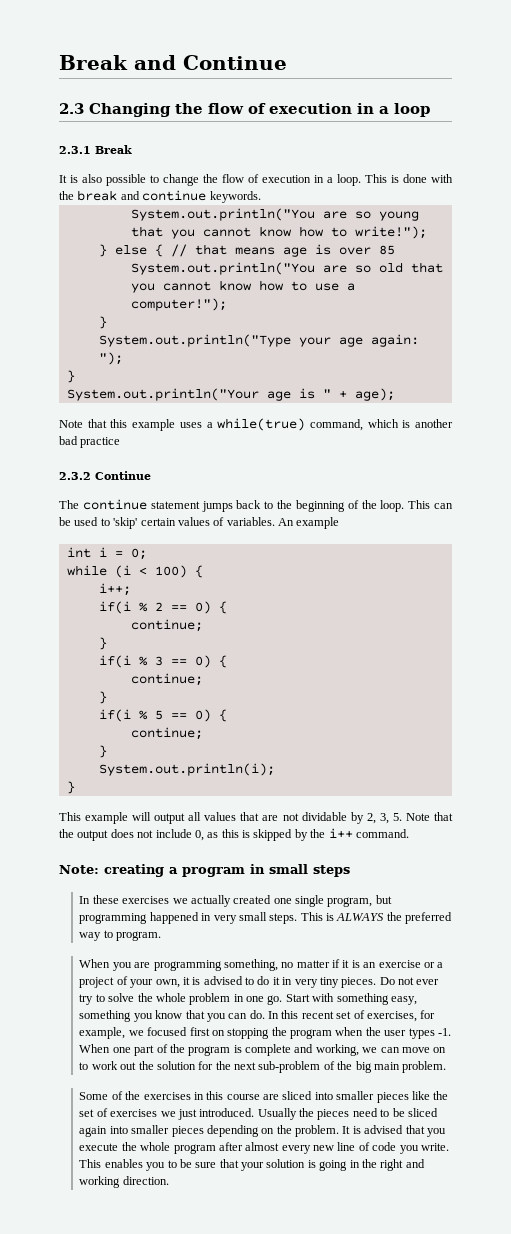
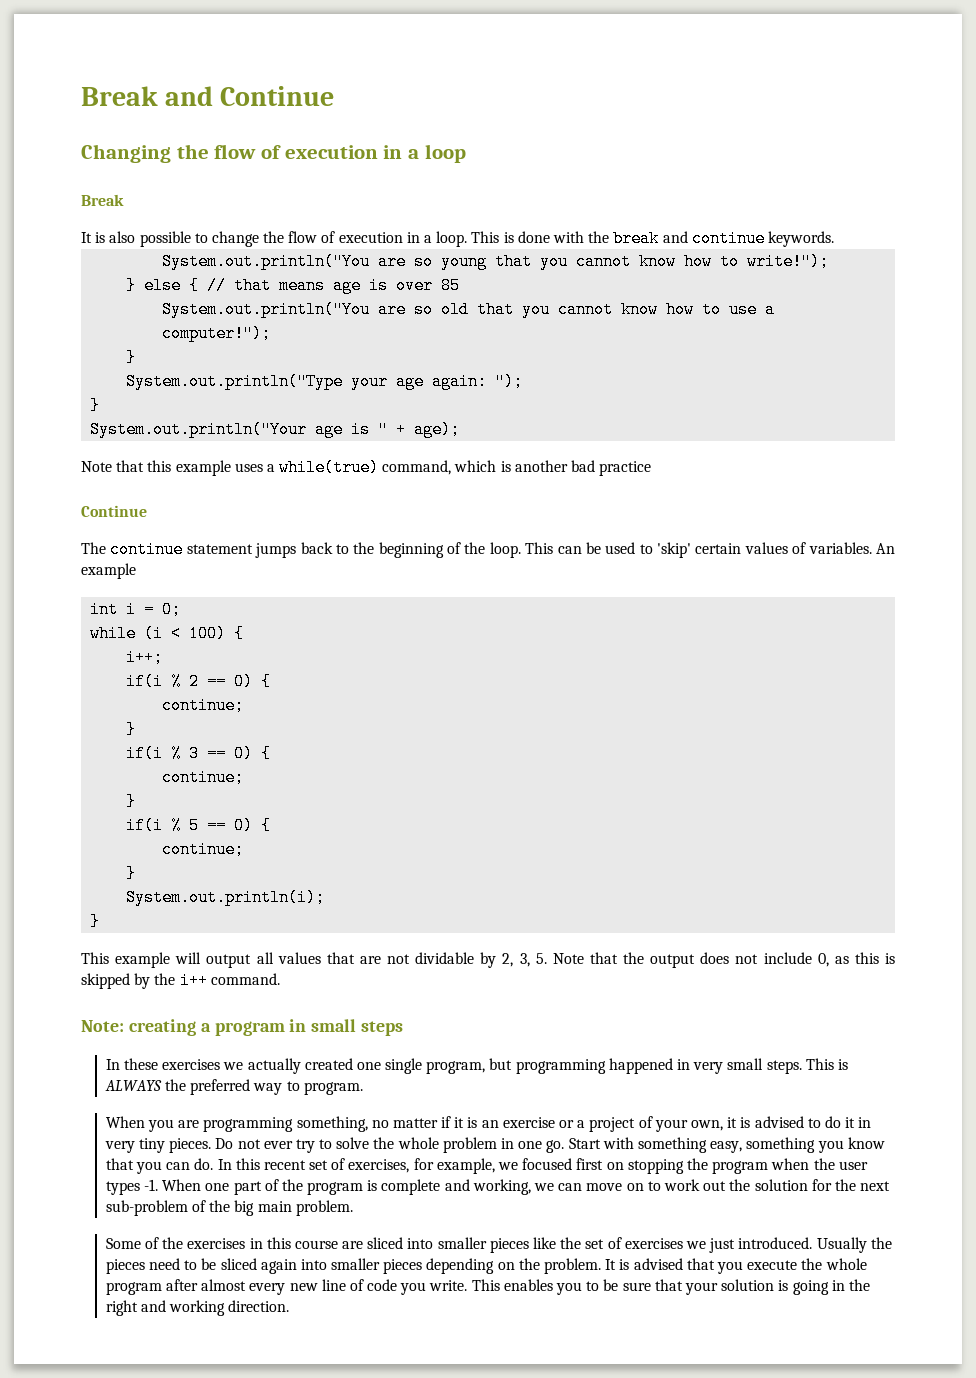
- 2.3 Changing the flow of execution in a loop
- 2.3.1 Break
+ Changing the flow of execution in a loop
+ Break
  Note that this example uses a while(true) command, which is another bad practice
- 2.3.2 Continue
+ Continue

